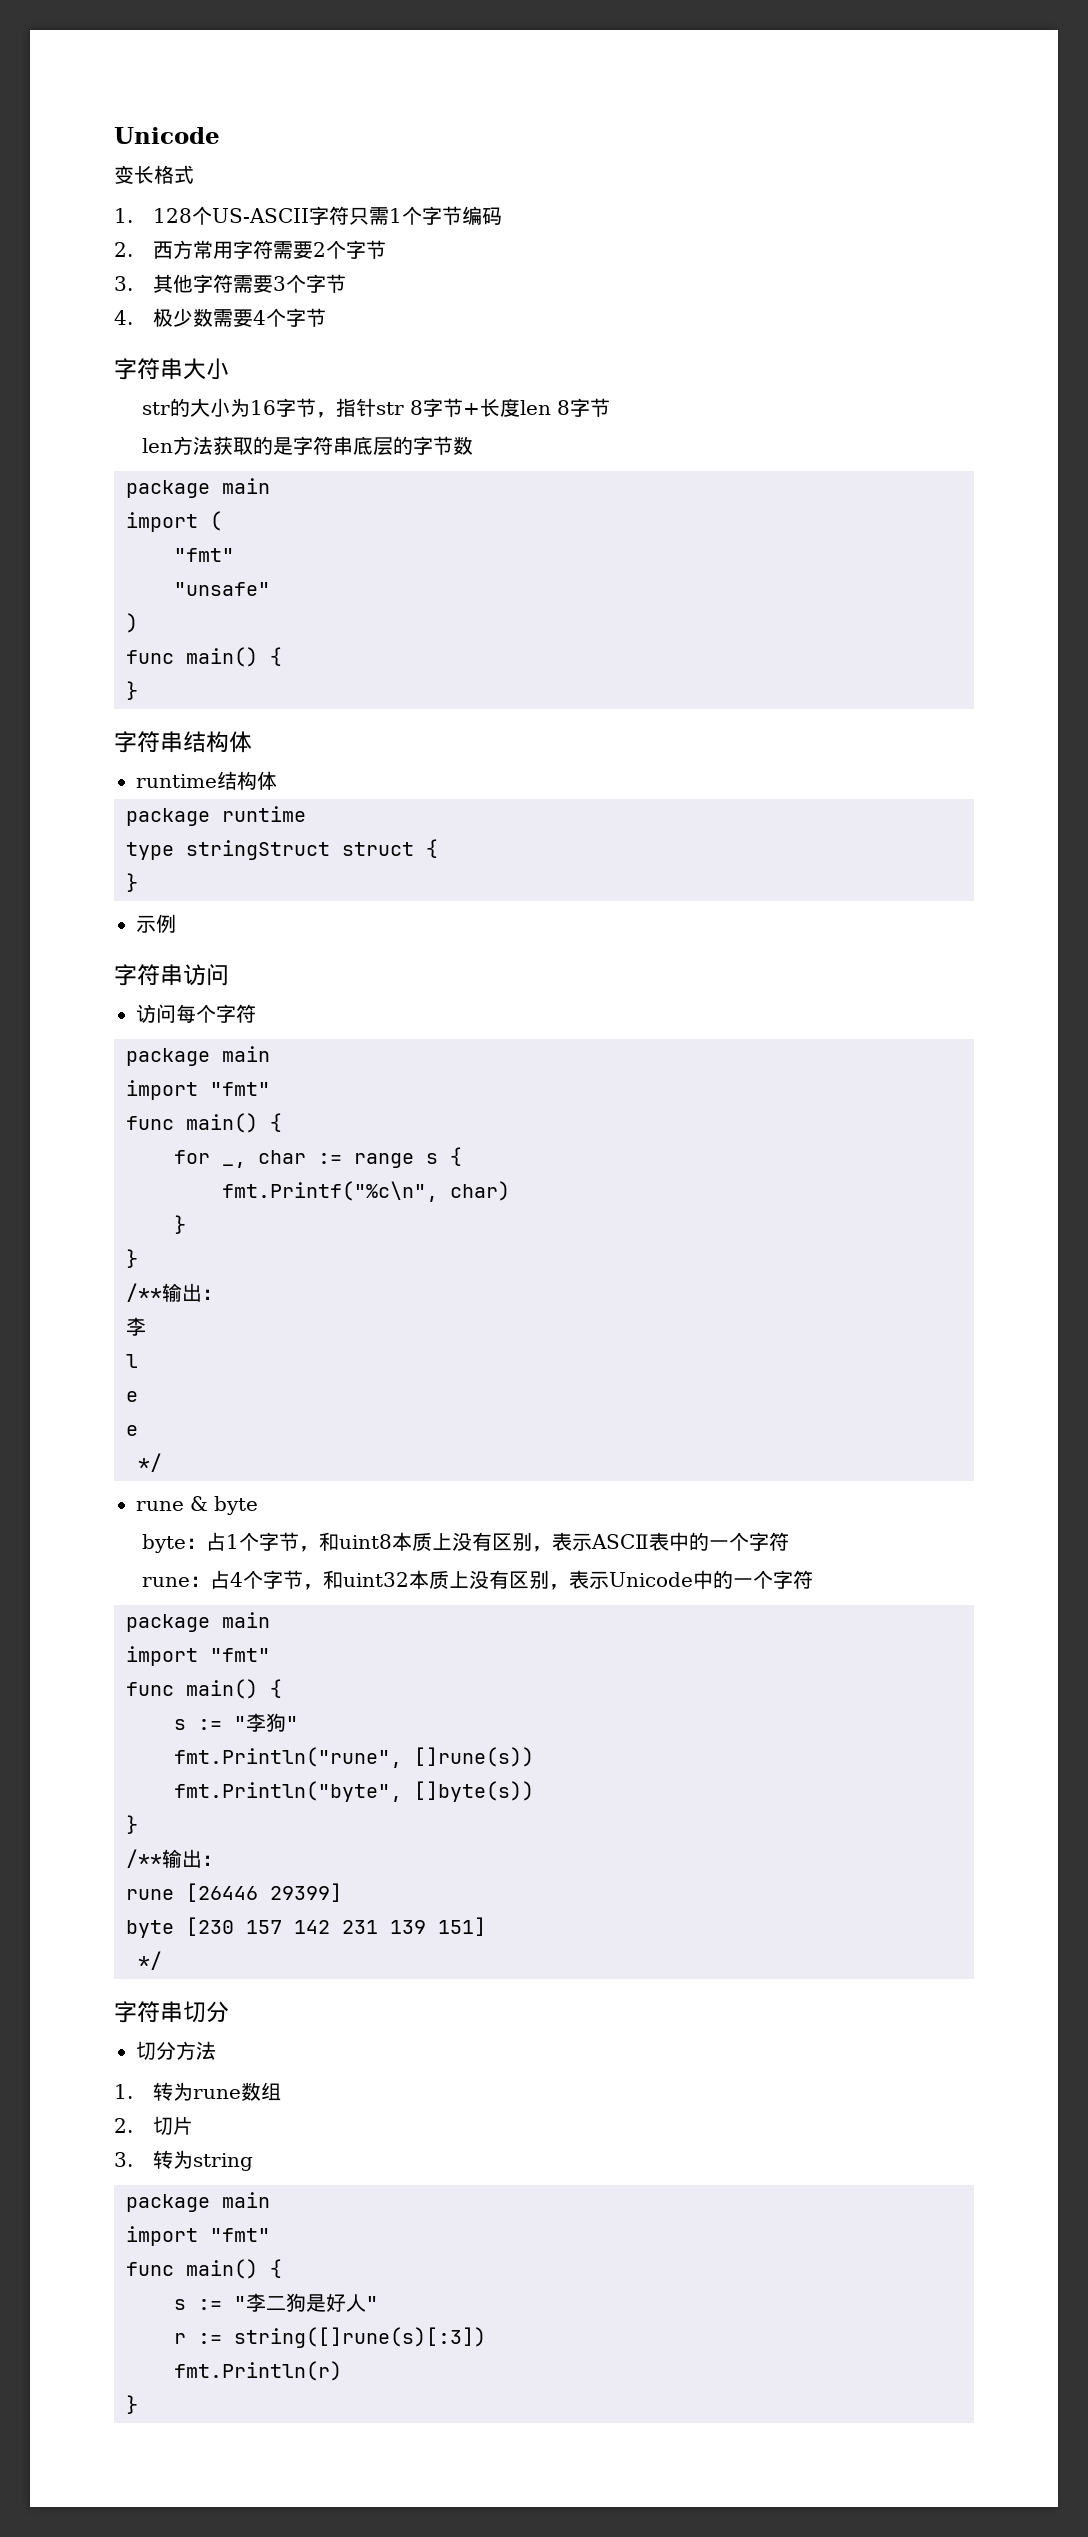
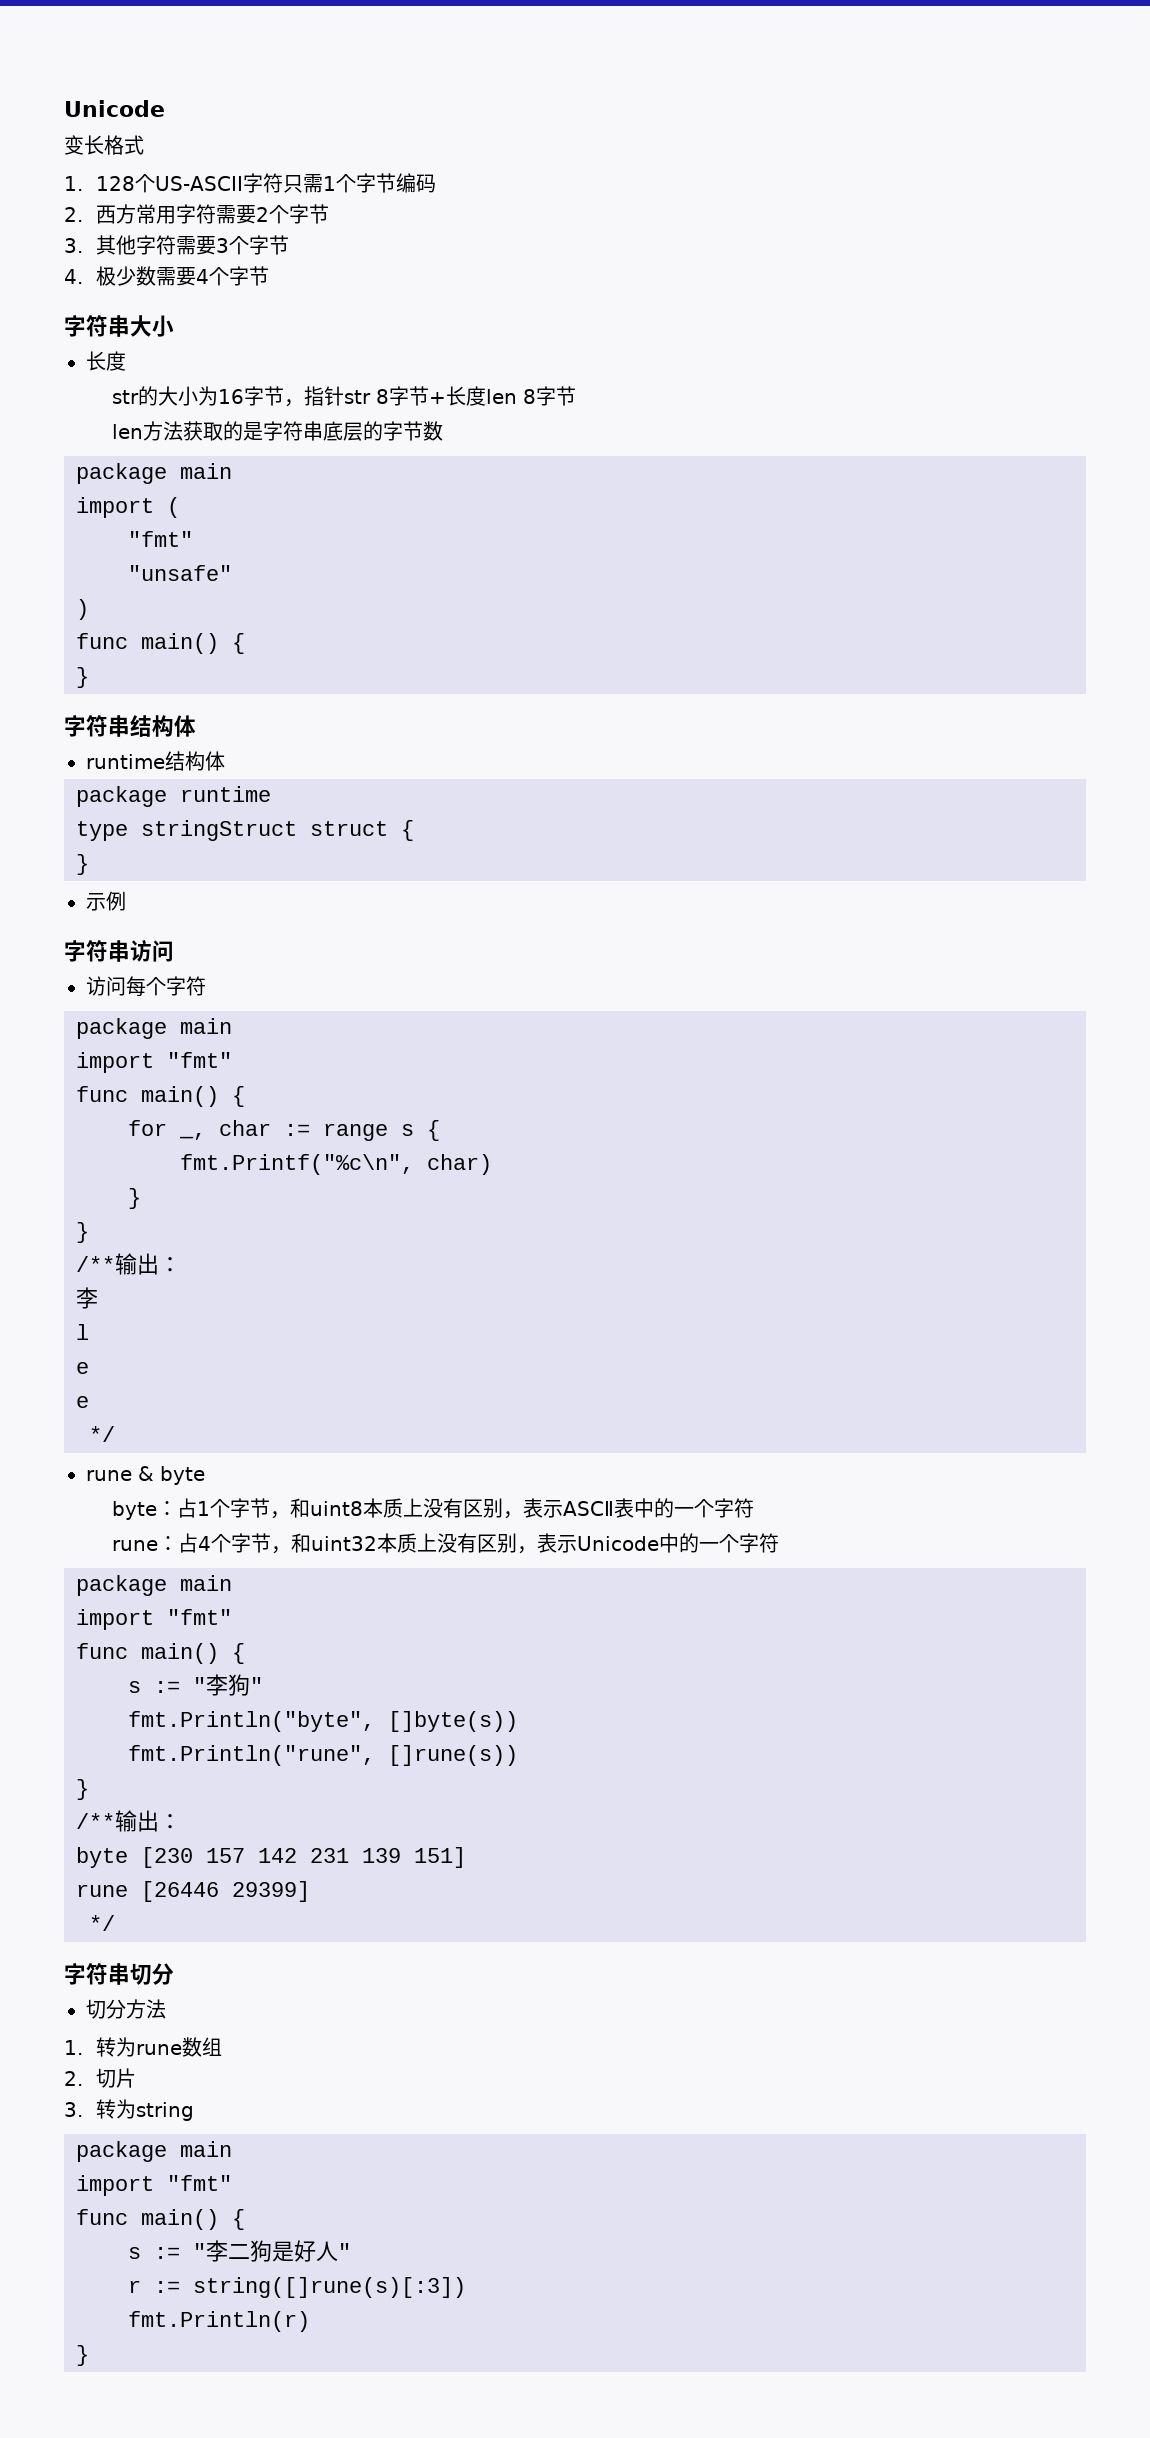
  字符串大小
+ 长度
+ fmt.Println("byte", []byte(s))
  fmt.Println("rune", []rune(s))
- fmt.Println("byte", []byte(s))
  }
  /**输出：
- rune [26446 29399]
+ rune [26446 29399]

